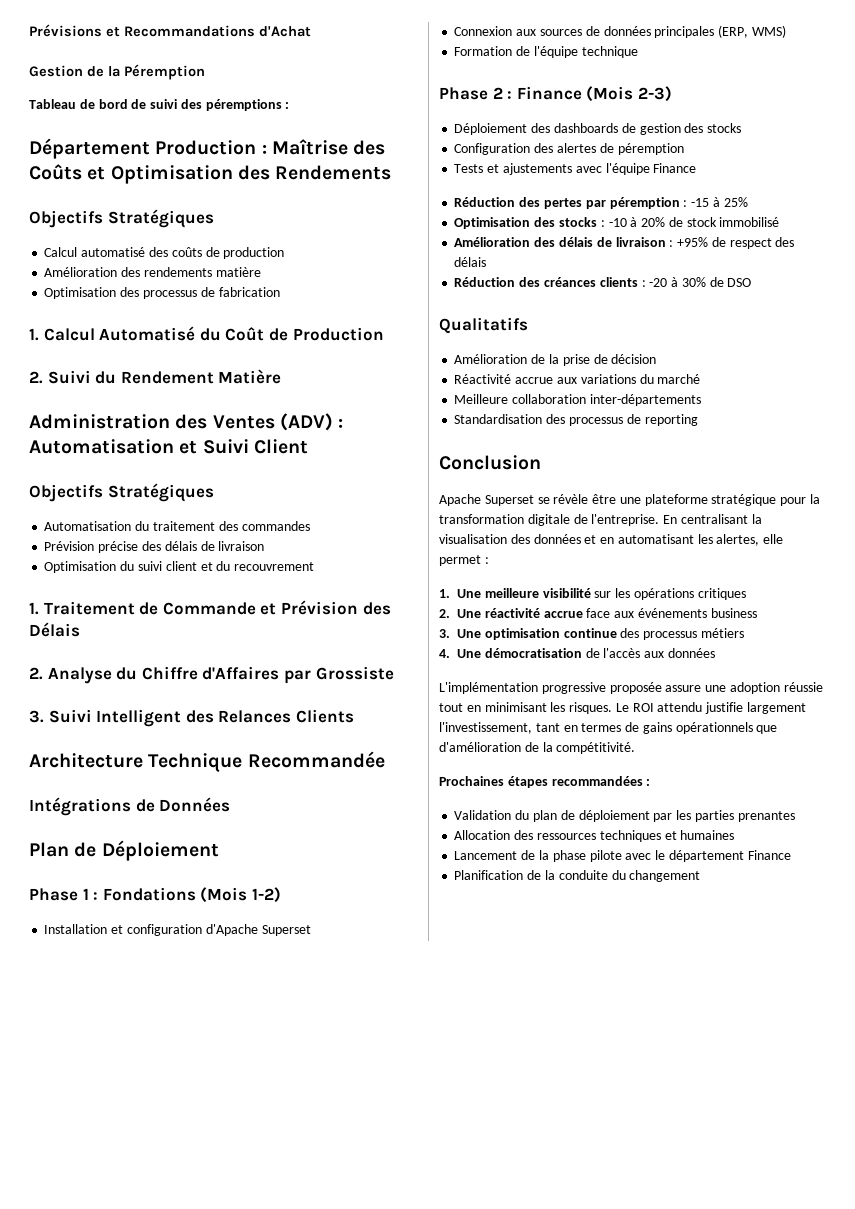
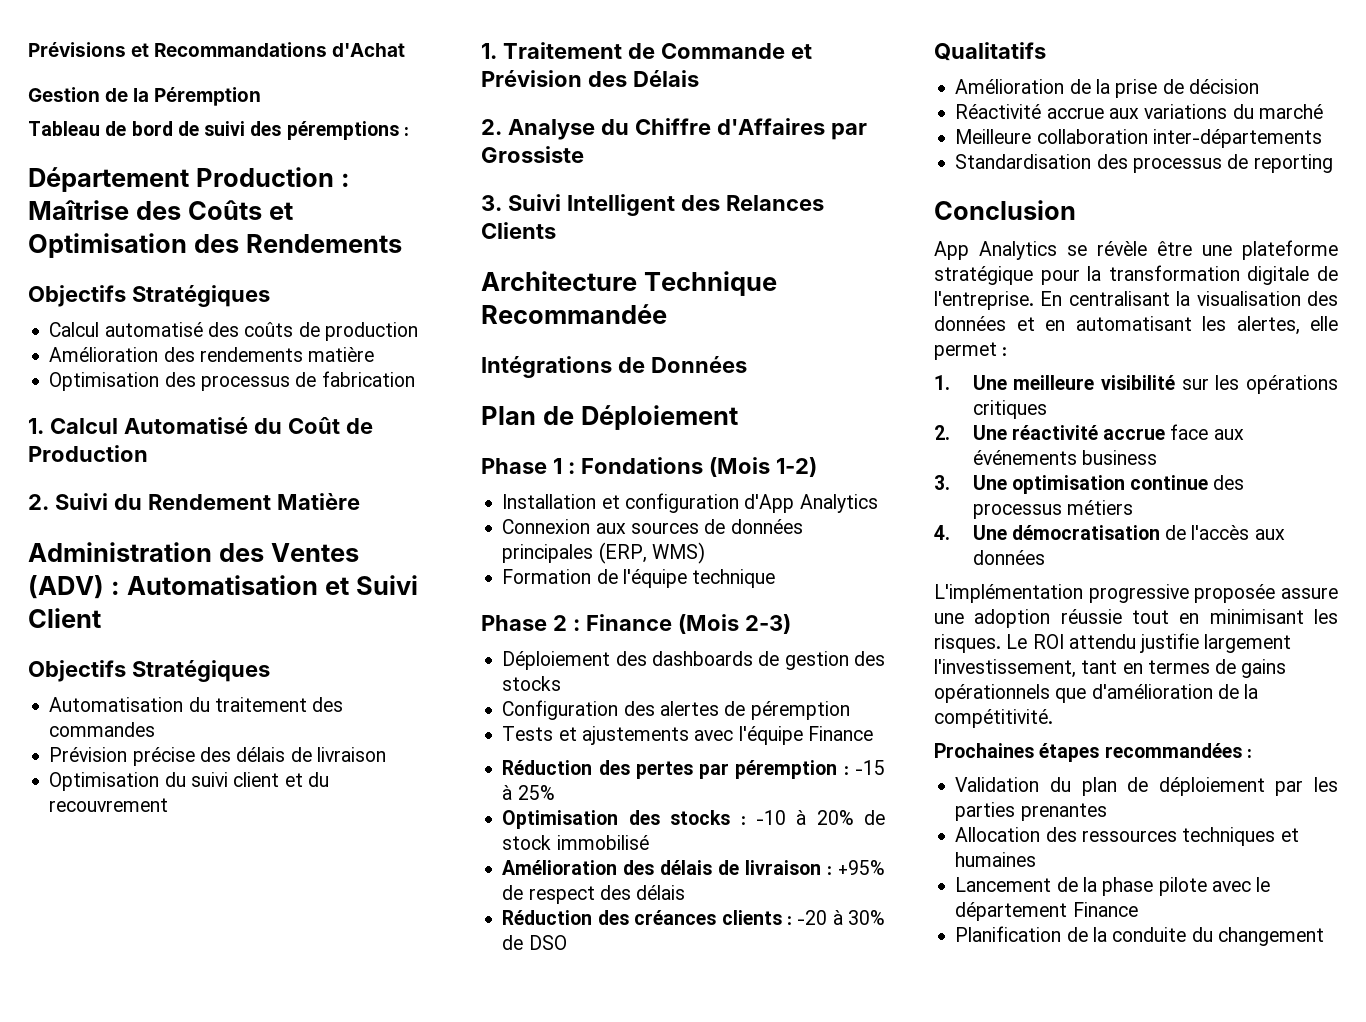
- Installation et configuration d'Apache Superset
+ Installation et configuration d'App Analytics
- Apache Superset se révèle être une plateforme stratégique pour la transformation digitale de l'entreprise.
+ App Analytics se révèle être une plateforme stratégique pour la transformation digitale de l'entreprise.

